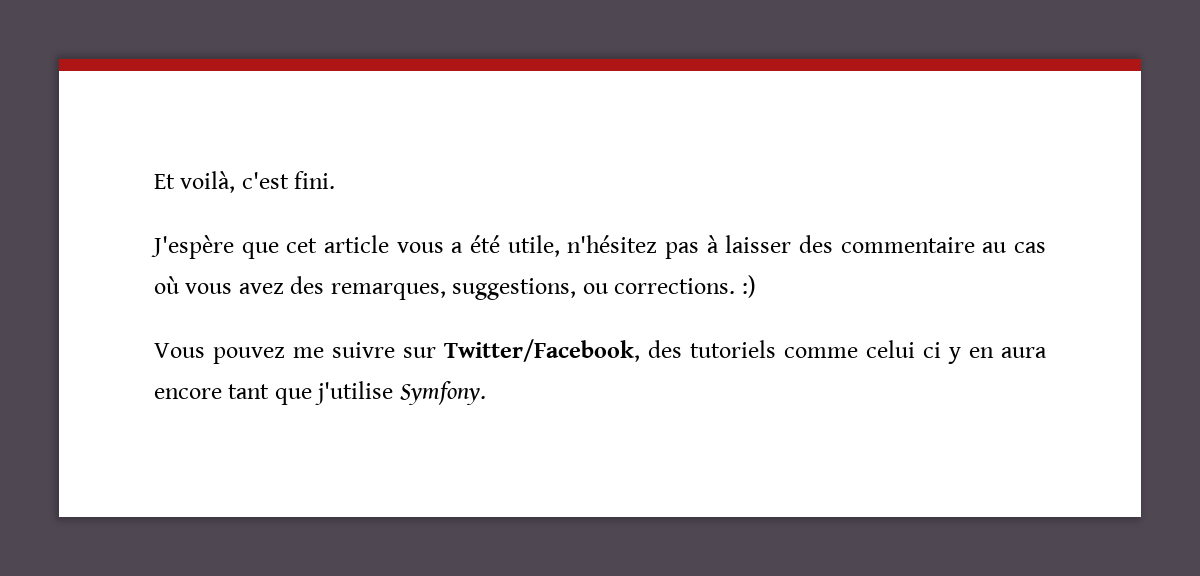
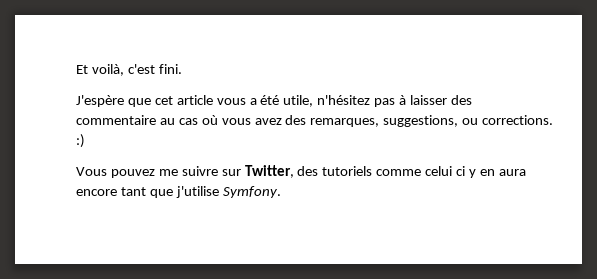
- Vous pouvez me suivre sur Twitter/Facebook, des tutoriels comme celui ci y en aura encore tant que j'utilise Symfony.
+ Vous pouvez me suivre sur Twitter, des tutoriels comme celui ci y en aura encore tant que j'utilise Symfony.

